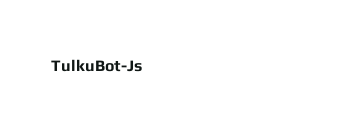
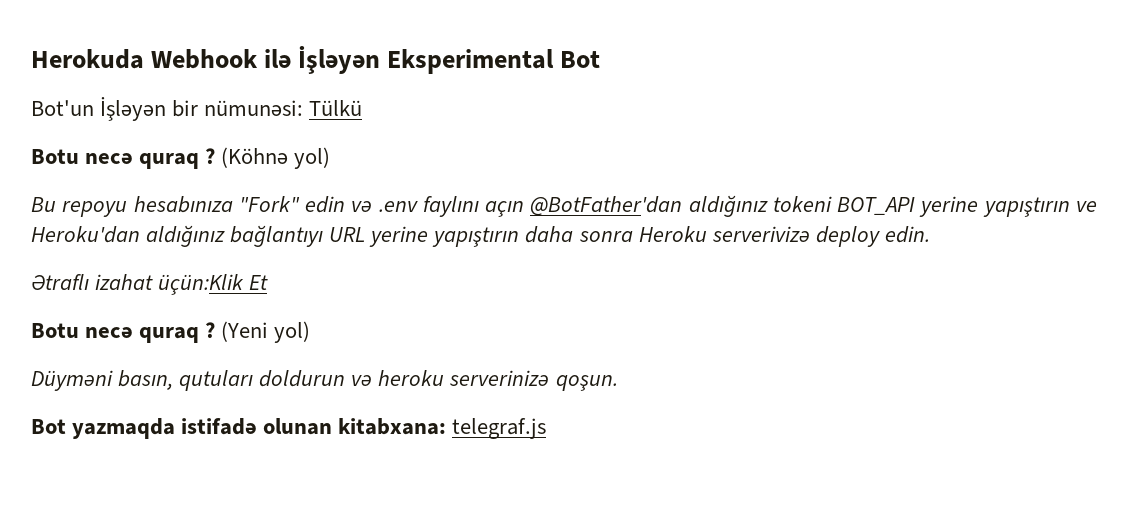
- TulkuBot-Js
+ Herokuda Webhook ilə İşləyən Eksperimental Bot
+ Bot'un İşləyən bir nümunəsi: Tülkü
+ Botu necə quraq ? (Köhnə yol)
+ Bu repoyu hesabınıza "Fork" edin və .env faylını açın @BotFather'dan aldığınız tokeni BOT_API yerine yapıştırın ve Heroku'dan aldığınız bağlantıyı URL yerine yapıştırın daha sonra Heroku serverivizə deploy edin.
+ Ətraflı izahat üçün:Klik Et
+ Botu necə quraq ? (Yeni yol)
+ Düyməni basın, qutuları doldurun və heroku serverinizə qoşun.
+ Bot yazmaqda istifadə olunan kitabxana: telegraf.js

